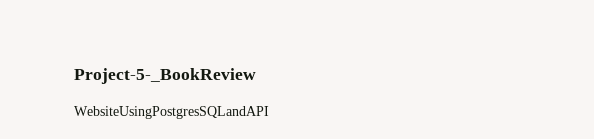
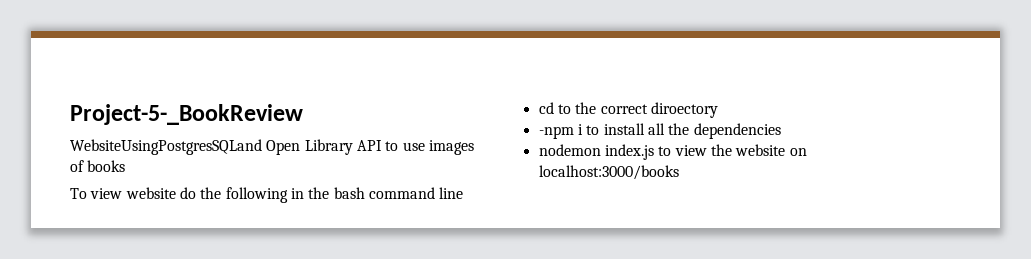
- WebsiteUsingPostgresSQLandAPI
+ WebsiteUsingPostgresSQLand Open Library API to use images of books
+ To view website do the following in the bash command line
+ cd to the correct diroectory
+ -npm i to install all the dependencies
+ nodemon index.js to view the website on localhost:3000/books

